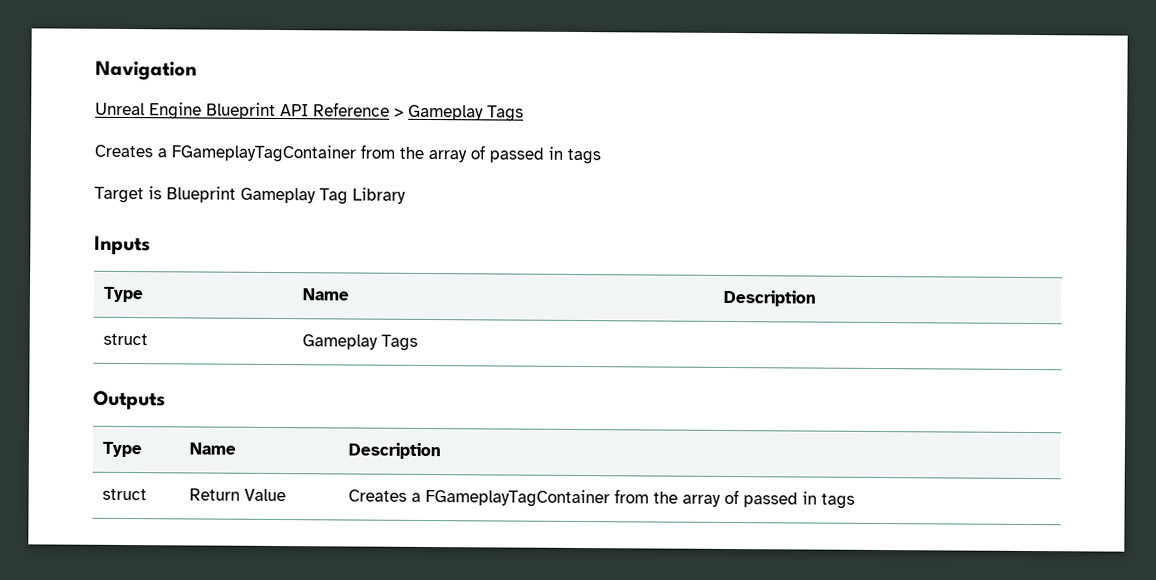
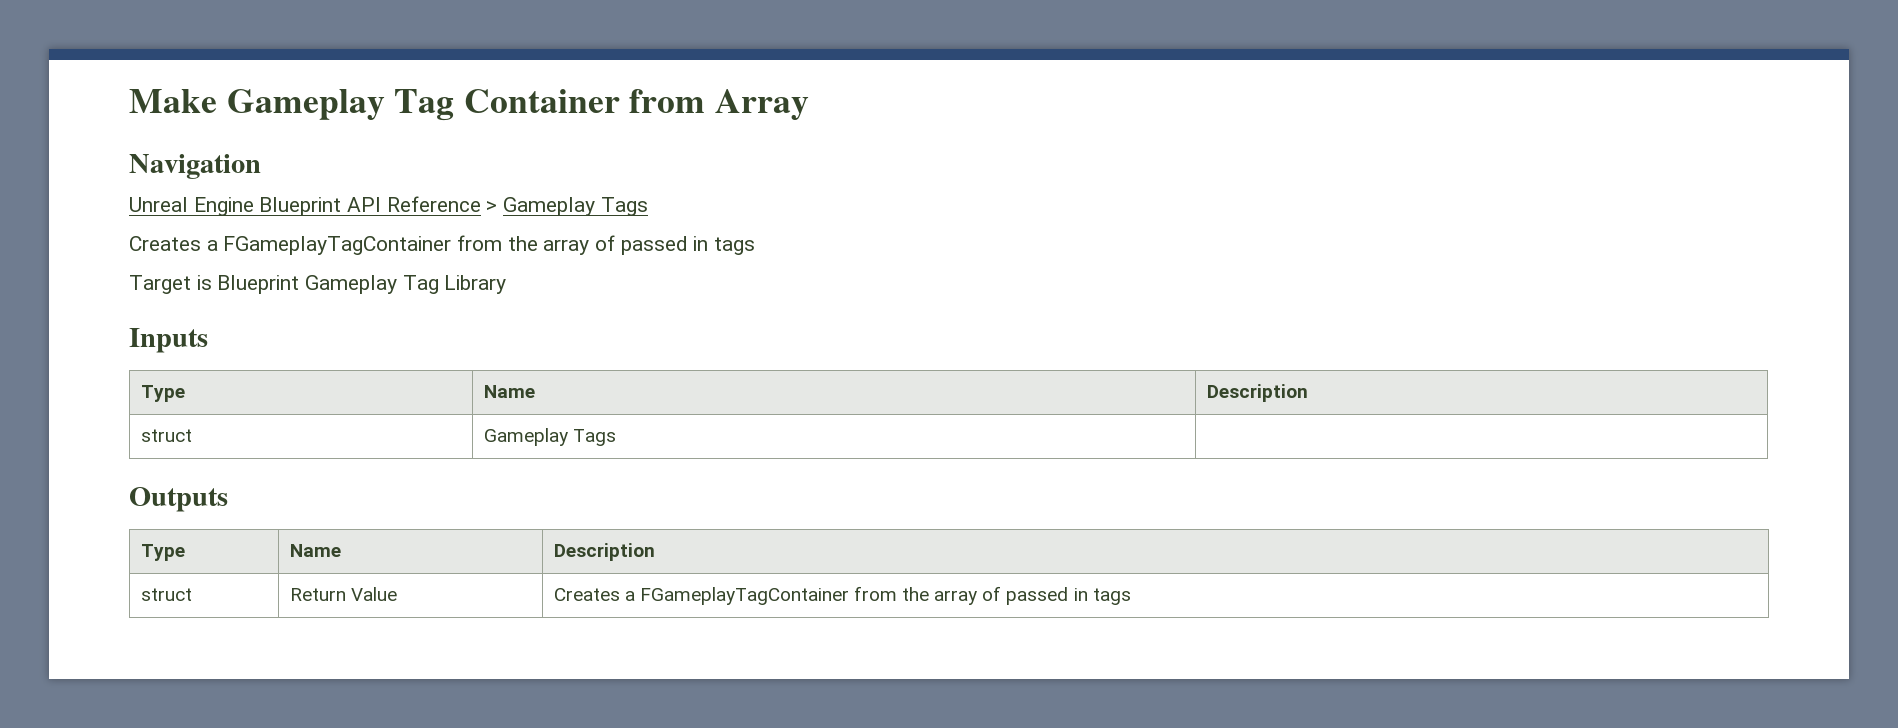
+ Make Gameplay Tag Container from Array

